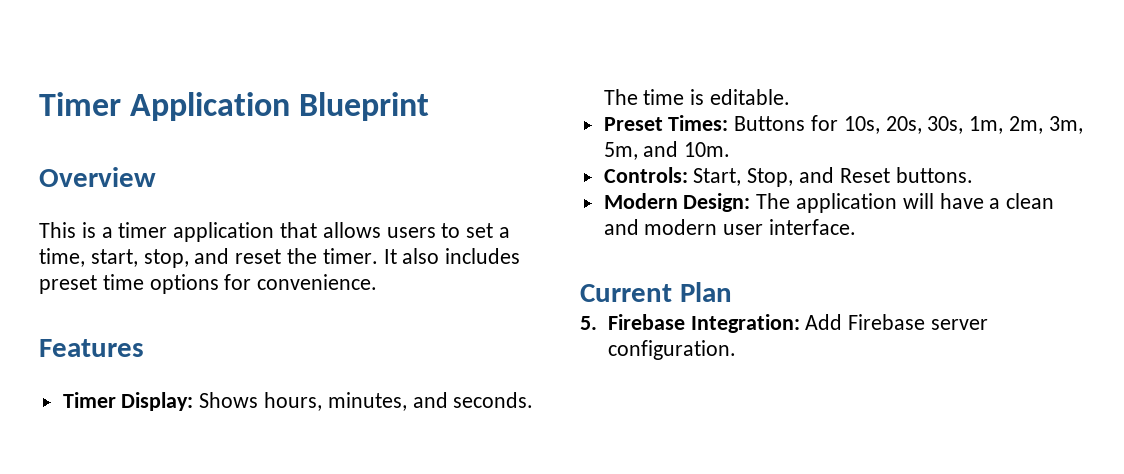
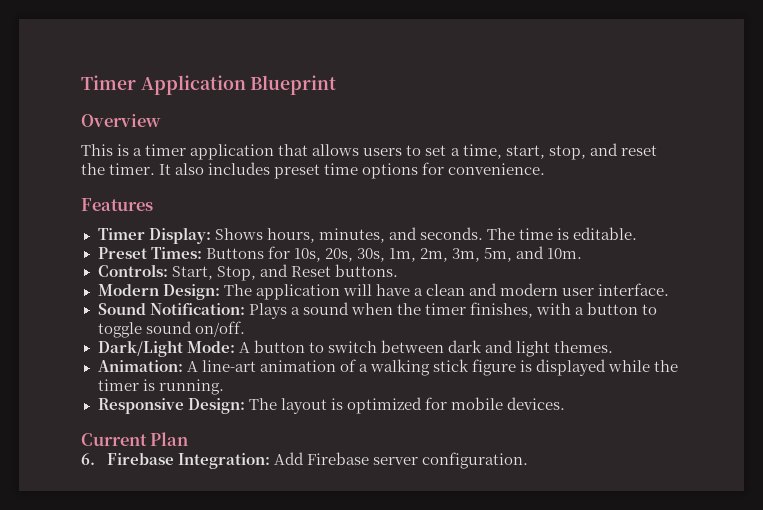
+ Sound Notification: Plays a sound when the timer finishes, with a button to toggle sound on/off.
+ Dark/Light Mode: A button to switch between dark and light themes.
+ Animation: A line-art animation of a walking stick figure is displayed while the timer is running.
+ Responsive Design: The layout is optimized for mobile devices.
- 5. Firebase Integration: Add Firebase server configuration.
+ 6. Firebase Integration: Add Firebase server configuration.

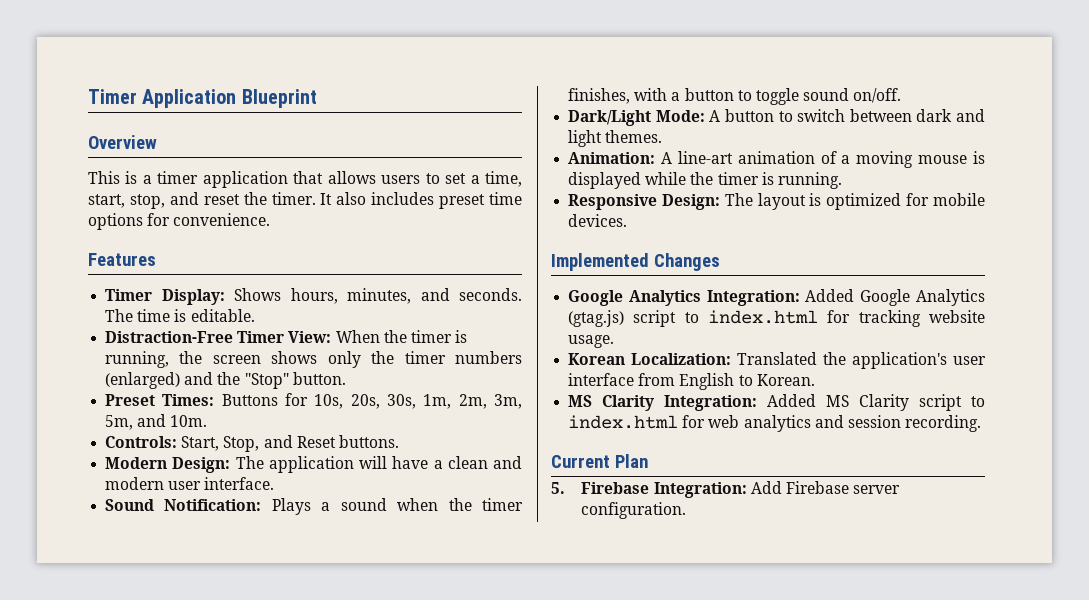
+ Distraction-Free Timer View: When the timer is running, the screen shows only the timer numbers (enlarged) and the "Stop" button.
- Animation: A line-art animation of a walking stick figure is displayed while the timer is running.
+ Animation: A line-art animation of a moving mouse is displayed while the timer is running.
+ Implemented Changes
+ Google Analytics Integration: Added Google Analytics (gtag.js) script to index.html for tracking website usage.
+ Korean Localization: Translated the application's user interface from English to Korean.
+ MS Clarity Integration: Added MS Clarity script to index.html for web analytics and session recording.
- 6. Firebase Integration: Add Firebase server configuration.
+ 5. Firebase Integration: Add Firebase server configuration.

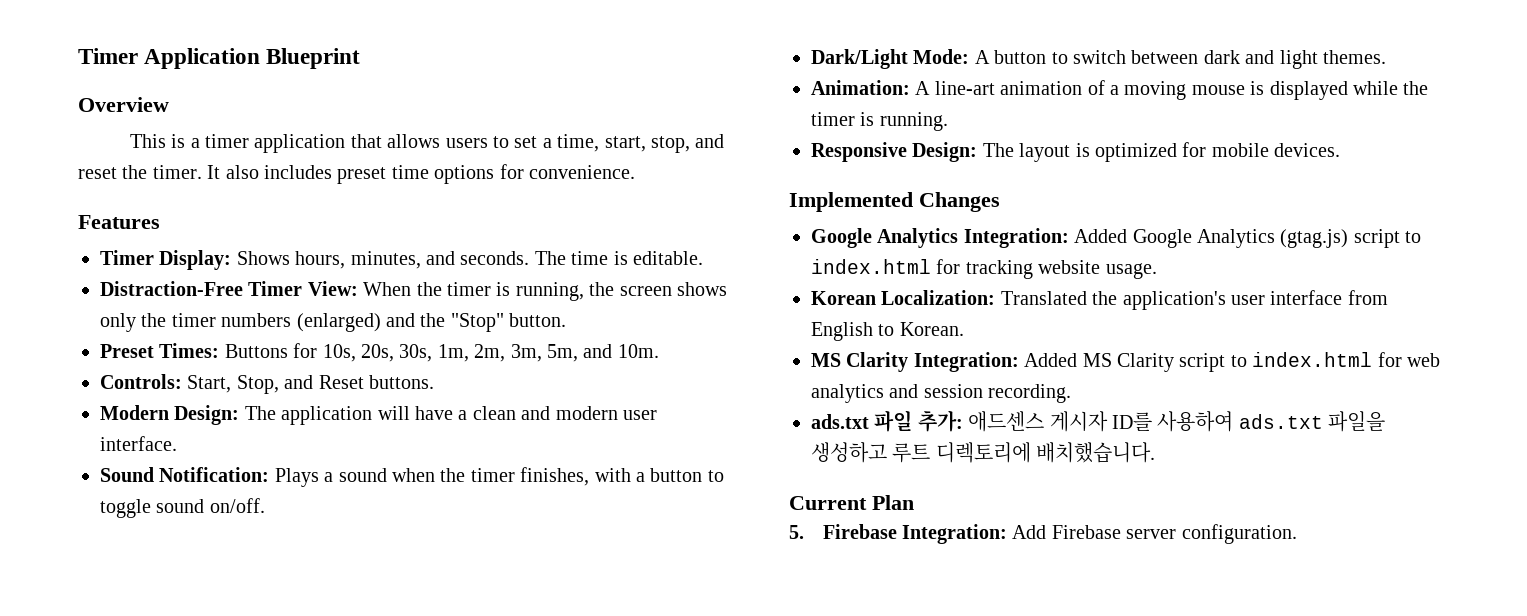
+ ads.txt 파일 추가: 애드센스 게시자 ID를 사용하여 ads.txt 파일을 생성하고 루트 디렉토리에 배치했습니다.

